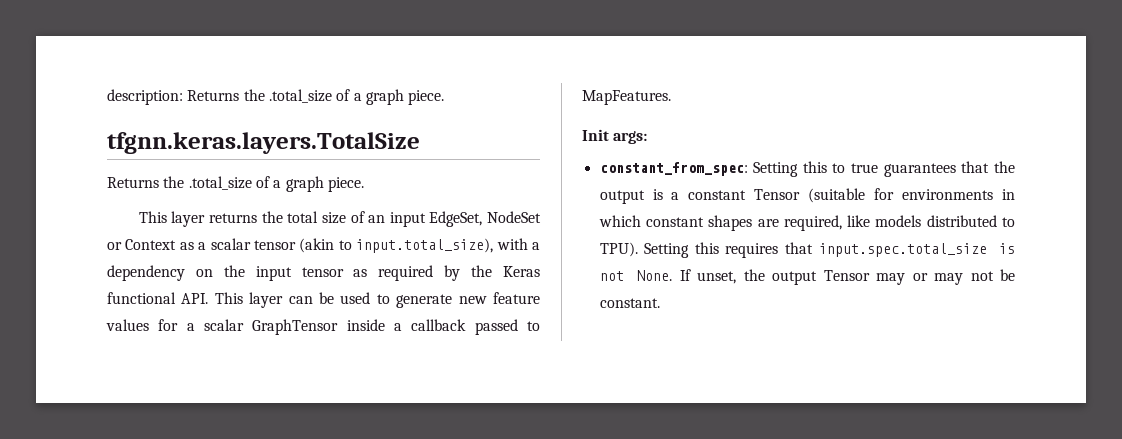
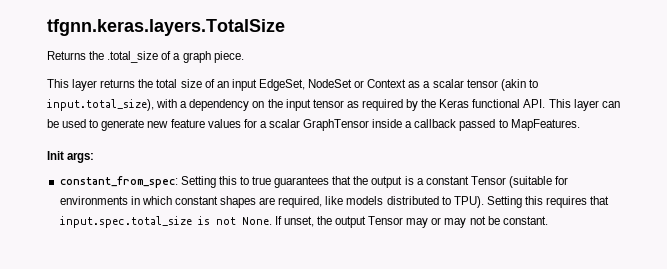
- description: Returns the .total_size of a graph piece.

